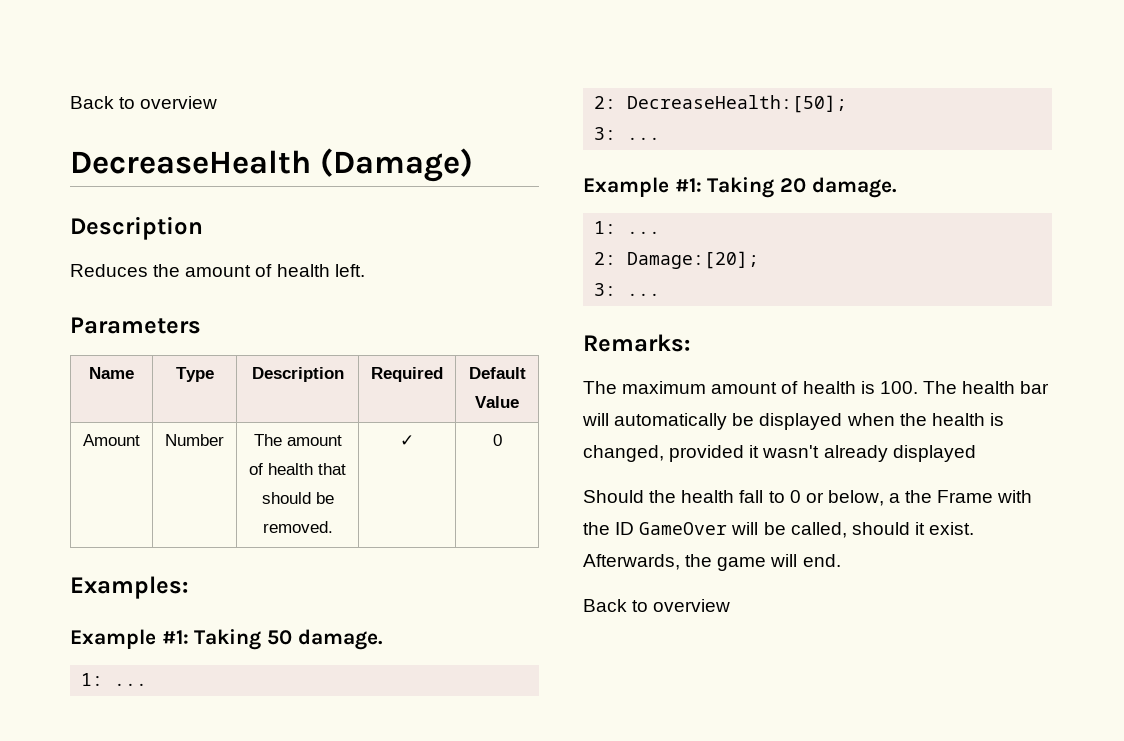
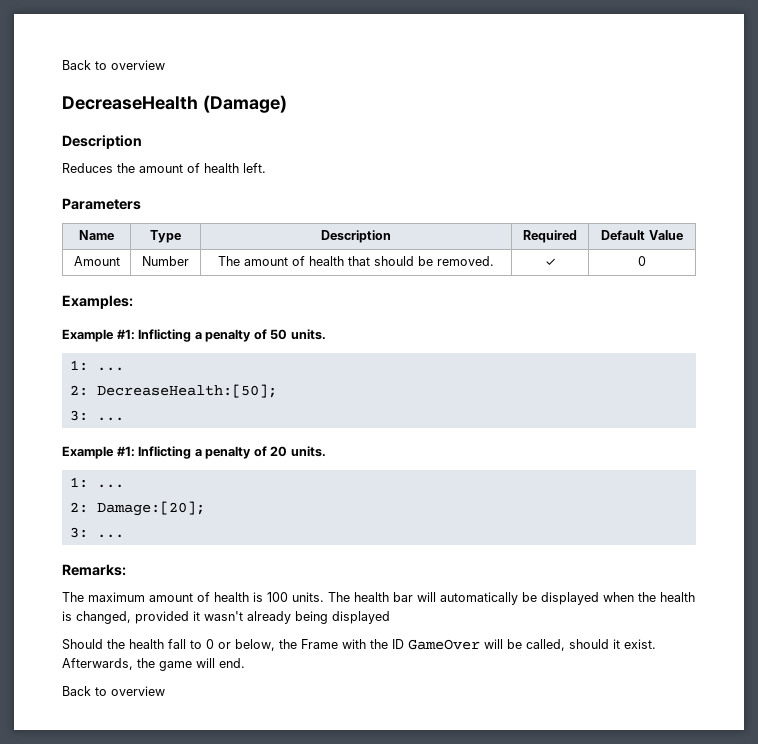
- Example #1: Taking 50 damage.
+ Example #1: Inflicting a penalty of 50 units.
- Example #1: Taking 20 damage.
+ Example #1: Inflicting a penalty of 20 units.
- The maximum amount of health is 100. The health bar will automatically be displayed when the health is changed, provided it wasn't already displayed
+ The maximum amount of health is 100 units. The health bar will automatically be displayed when the health is changed, provided it wasn't already being displayed
- Should the health fall to 0 or below, a the Frame with the ID GameOver will be called, should it exist.
+ Should the health fall to 0 or below, the Frame with the ID GameOver will be called, should it exist.

